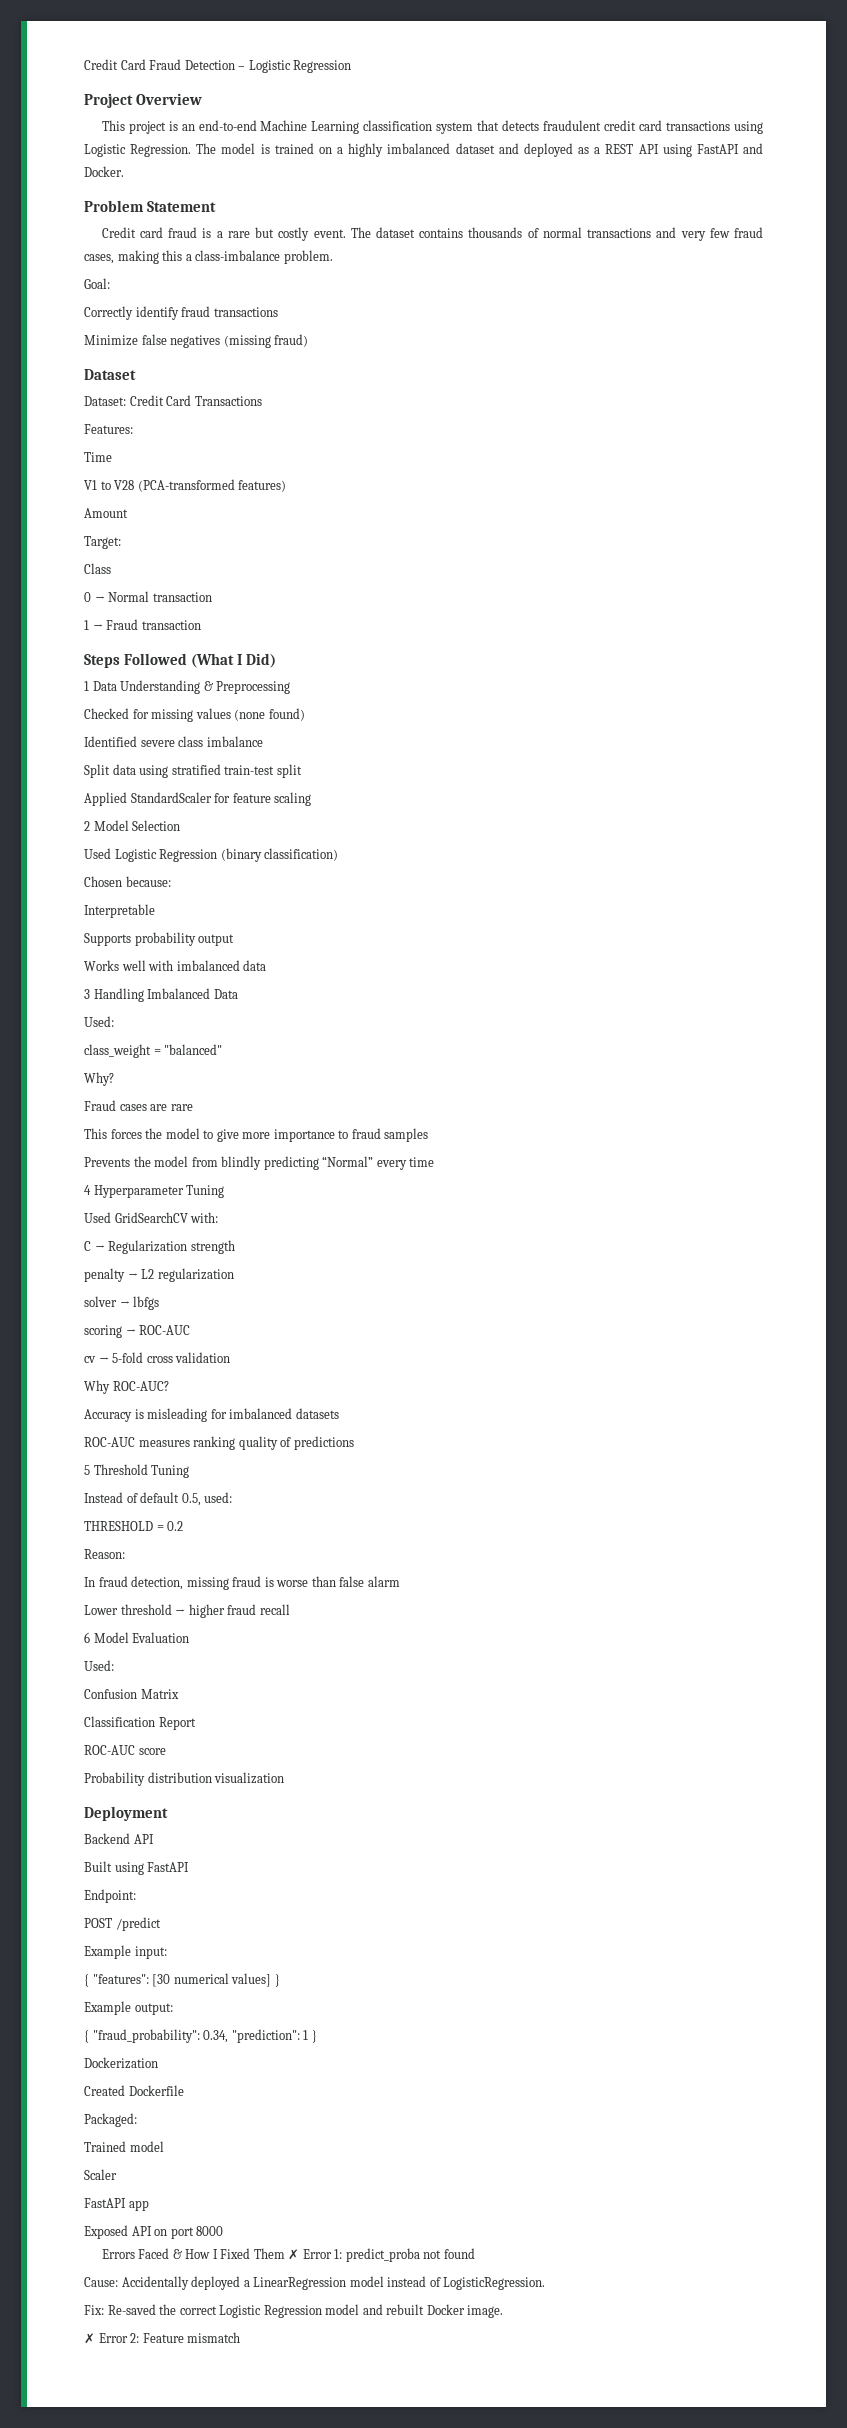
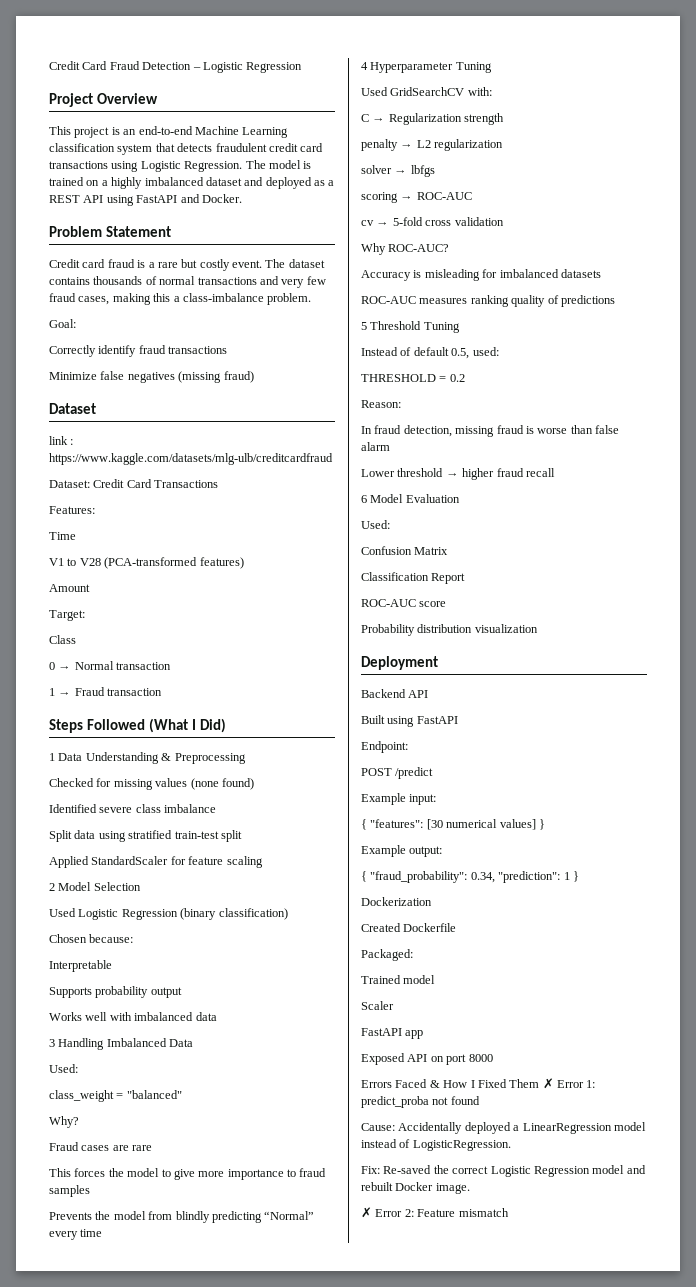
+ link : https://www.kaggle.com/datasets/mlg-ulb/creditcardfraud

